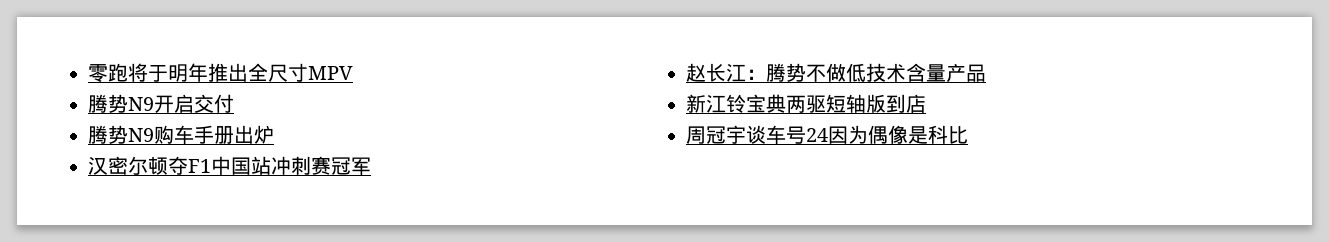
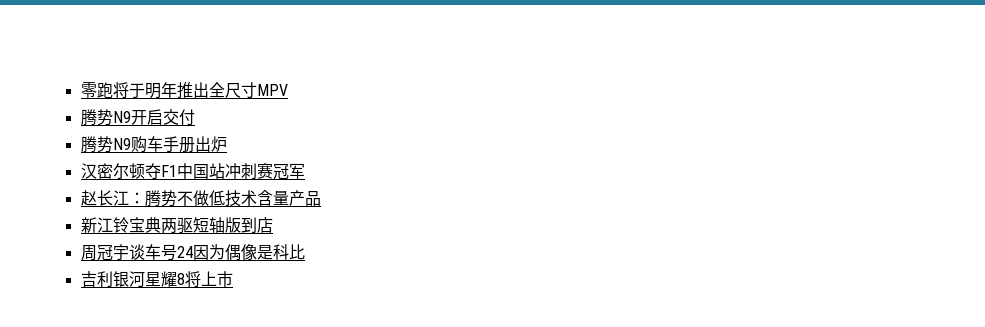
+ 吉利银河星耀8将上市

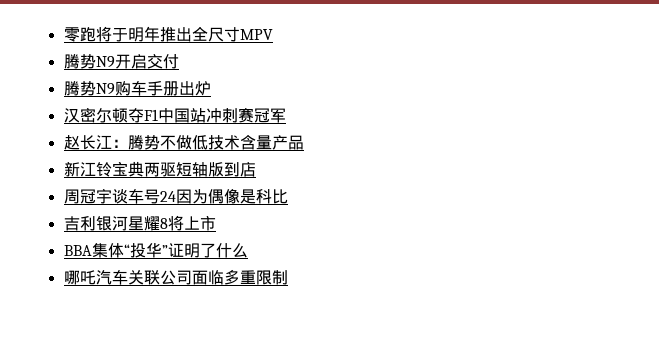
+ BBA集体“投华”证明了什么
+ 哪吒汽车关联公司面临多重限制

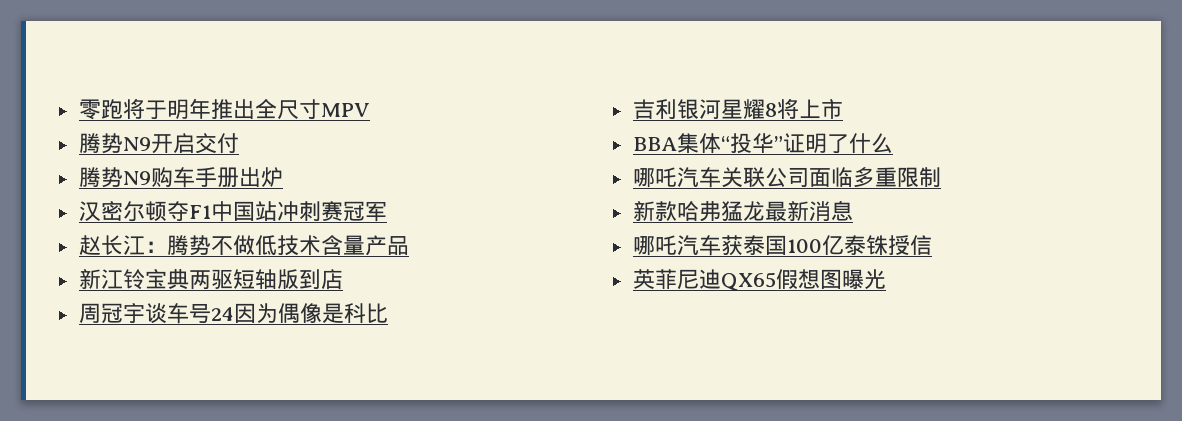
+ 新款哈弗猛龙最新消息
+ 哪吒汽车获泰国100亿泰铢授信
+ 英菲尼迪QX65假想图曝光

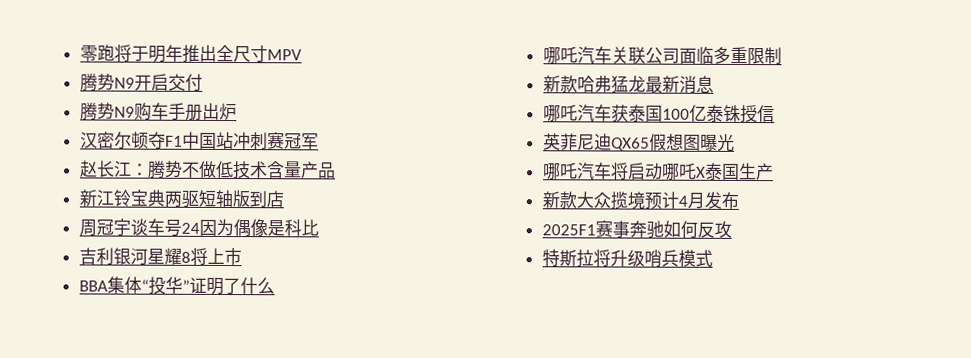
+ 哪吒汽车将启动哪吒X泰国生产
+ 新款大众揽境预计4月发布
+ 2025F1赛事奔驰如何反攻
+ 特斯拉将升级哨兵模式

